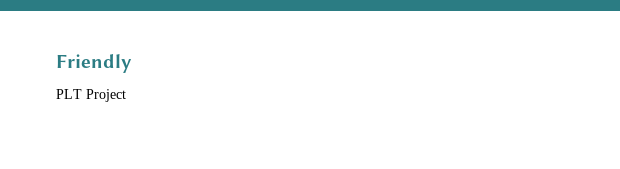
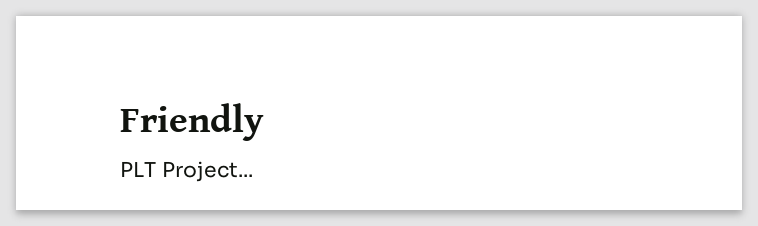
- PLT Project
+ PLT Project...

